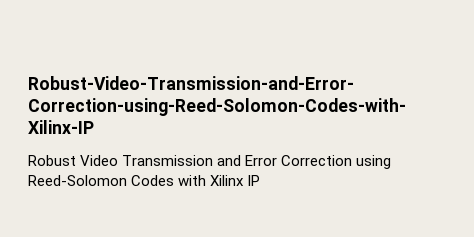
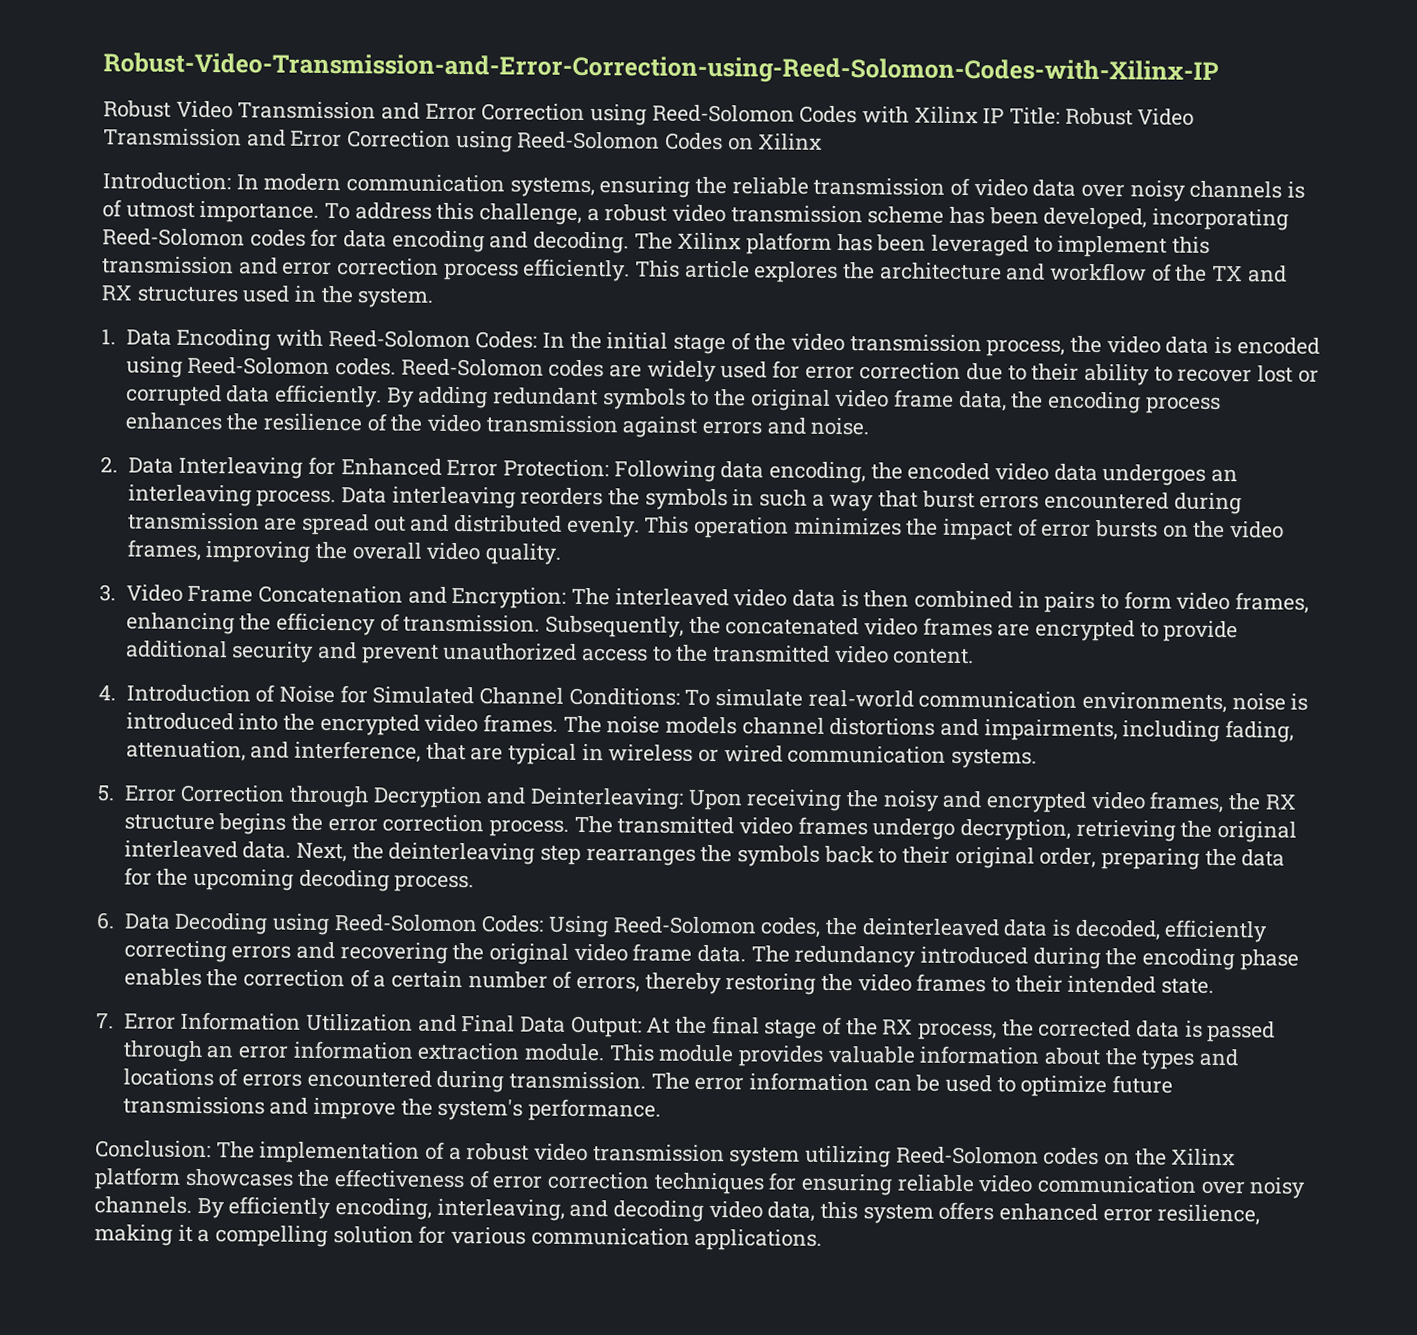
- Robust Video Transmission and Error Correction using Reed-Solomon Codes with Xilinx IP
+ Robust Video Transmission and Error Correction using Reed-Solomon Codes with Xilinx IP Title: Robust Video Transmission and Error Correction using Reed-Solomon Codes on Xilinx
+ Introduction: In modern communication systems, ensuring the reliable transmission of video data over noisy channels is of utmost importance. To address this challenge, a robust video transmission scheme has been developed, incorporating Reed-Solomon codes for data encoding and decoding. The Xilinx platform has been leveraged to implement this transmission and error correction process efficiently. This article explores the architecture and workflow of the TX and RX structures used in the system.
+ 1. Data Encoding with Reed-Solomon Codes: In the initial stage of the video transmission process, the video data is encoded using Reed-Solomon codes. Reed-Solomon codes are widely used for error correction due to their ability to recover lost or corrupted data efficiently. By adding redundant symbols to the original video frame data, the encoding process enhances the resilience of the video transmission against errors and noise.
+ 2. Data Interleaving for Enhanced Error Protection: Following data encoding, the encoded video data undergoes an interleaving process. Data interleaving reorders the symbols in such a way that burst errors encountered during transmission are spread out and distributed evenly. This operation minimizes the impact of error bursts on the video frames, improving the overall video quality.
+ 3. Video Frame Concatenation and Encryption: The interleaved video data is then combined in pairs to form video frames, enhancing the efficiency of transmission. Subsequently, the concatenated video frames are encrypted to provide additional security and prevent unauthorized access to the transmitted video content.
+ 4. Introduction of Noise for Simulated Channel Conditions: To simulate real-world communication environments, noise is introduced into the encrypted video frames. The noise models channel distortions and impairments, including fading, attenuation, and interference, that are typical in wireless or wired communication systems.
+ 5. Error Correction through Decryption and Deinterleaving: Upon receiving the noisy and encrypted video frames, the RX structure begins the error correction process. The transmitted video frames undergo decryption, retrieving the original interleaved data. Next, the deinterleaving step rearranges the symbols back to their original order, preparing the data for the upcoming decoding process.
+ 6. Data Decoding using Reed-Solomon Codes: Using Reed-Solomon codes, the deinterleaved data is decoded, efficiently correcting errors and recovering the original video frame data. The redundancy introduced during the encoding phase enables the correction of a certain number of errors, thereby restoring the video frames to their intended state.
+ 7. Error Information Utilization and Final Data Output: At the final stage of the RX process, the corrected data is passed through an error information extraction module. This module provides valuable information about the types and locations of errors encountered during transmission. The error information can be used to optimize future transmissions and improve the system's performance.
+ Conclusion: The implementation of a robust video transmission system utilizing Reed-Solomon codes on the Xilinx platform showcases the effectiveness of error correction techniques for ensuring reliable video communication over noisy channels. By efficiently encoding, interleaving, and decoding video data, this system offers enhanced error resilience, making it a compelling solution for various communication applications.

